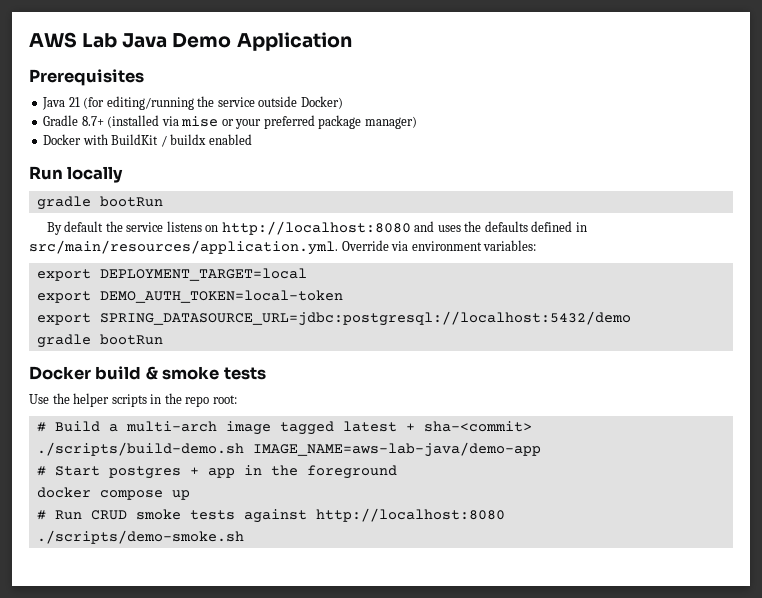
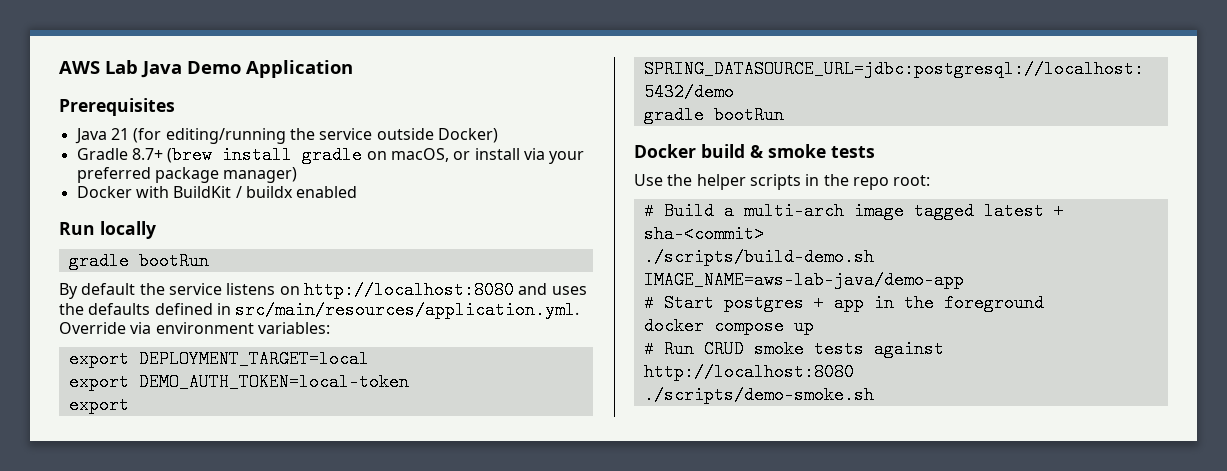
- Gradle 8.7+ (installed via mise or your preferred package manager)
+ Gradle 8.7+ (brew install gradle on macOS, or install via your preferred package manager)

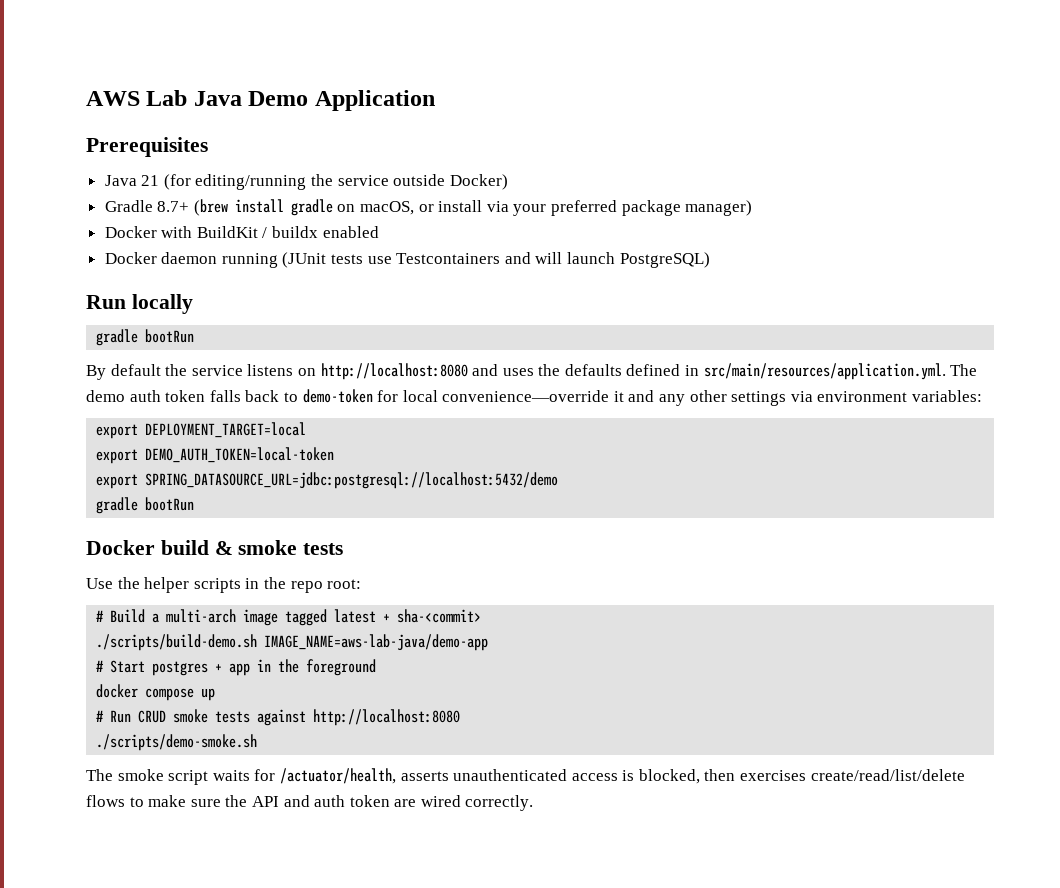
+ Docker daemon running (JUnit tests use Testcontainers and will launch PostgreSQL)
- By default the service listens on http://localhost:8080 and uses the defaults defined in src/main/resources/application.yml. Override via environment variables:
+ By default the service listens on http://localhost:8080 and uses the defaults defined in src/main/resources/application.yml. The demo auth token falls back to demo-token for local convenience—override it and any other settings via environment variables:
+ The smoke script waits for /actuator/health, asserts unauthenticated access is blocked, then exercises create/read/list/delete flows to make sure the API and auth token are wired correctly.

